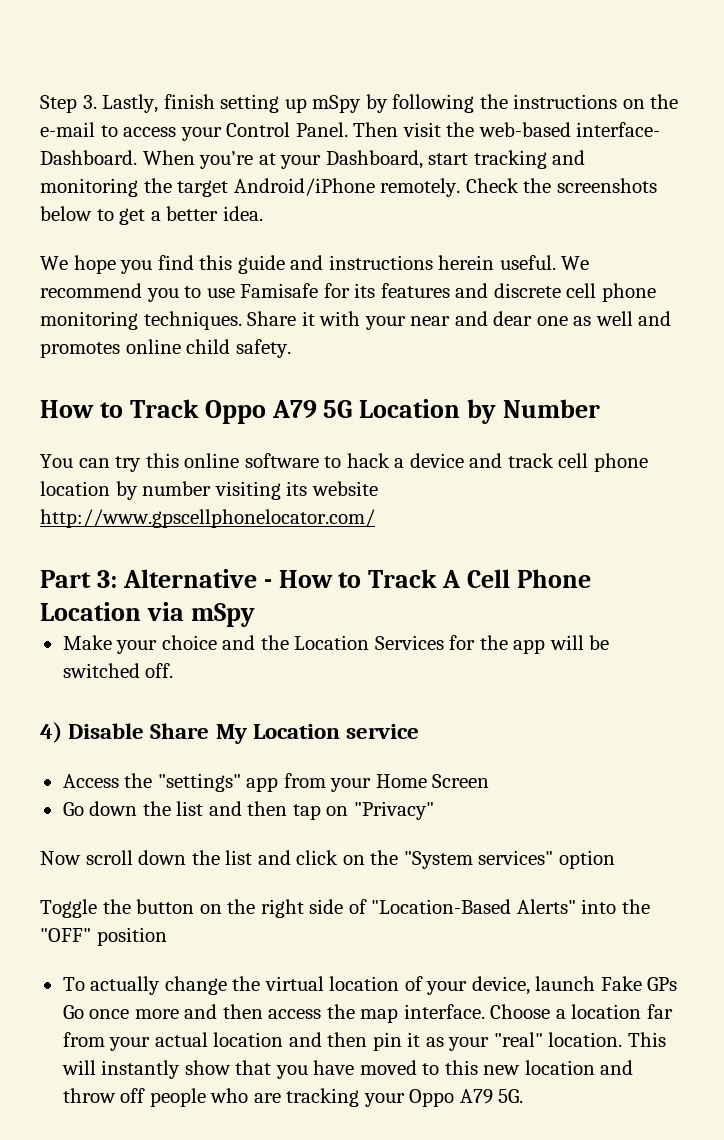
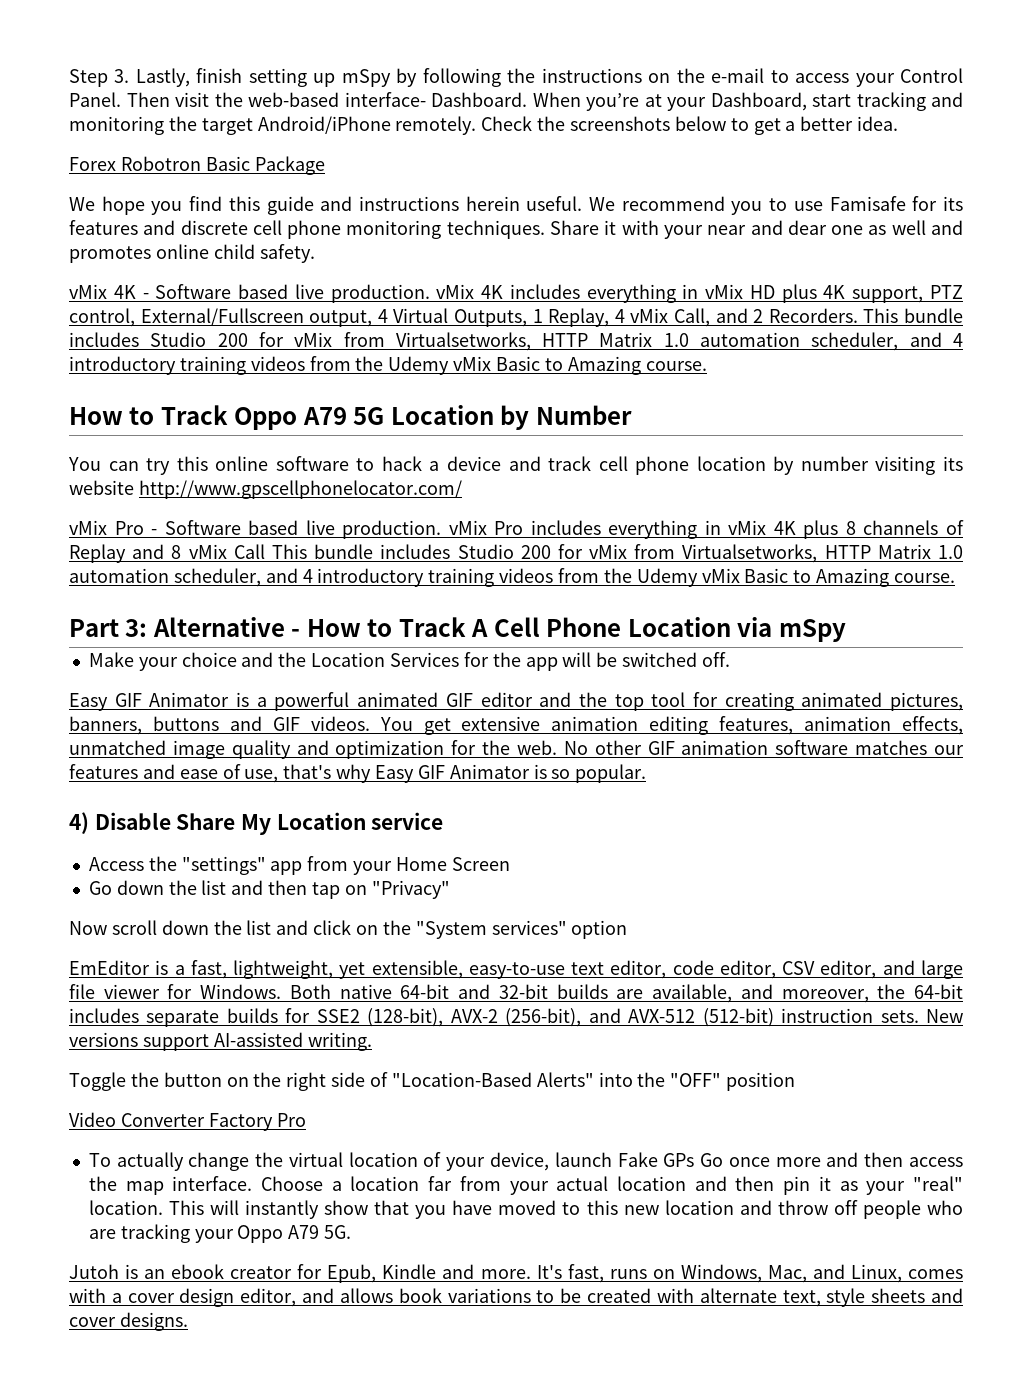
+ Forex Robotron Basic Package
+ vMix 4K - Software based live production. vMix 4K includes everything in vMix HD plus 4K support, PTZ control, External/Fullscreen output, 4 Virtual Outputs, 1 Replay, 4 vMix Call, and 2 Recorders. This bundle includes Studio 200 for vMix from Virtualsetworks, HTTP Matrix 1.0 automation scheduler, and 4 introductory training videos from the Udemy vMix Basic to Amazing course.
+ vMix Pro - Software based live production. vMix Pro includes everything in vMix 4K plus 8 channels of Replay and 8 vMix Call This bundle includes Studio 200 for vMix from Virtualsetworks, HTTP Matrix 1.0 automation scheduler, and 4 introductory training videos from the Udemy vMix Basic to Amazing course.
+ Easy GIF Animator is a powerful animated GIF editor and the top tool for creating animated pictures, banners, buttons and GIF videos. You get extensive animation editing features, animation effects, unmatched image quality and optimization for the web. No other GIF animation software matches our features and ease of use, that's why Easy GIF Animator is so popular.
+ EmEditor is a fast, lightweight, yet extensible, easy-to-use text editor, code editor, CSV editor, and large file viewer for Windows. Both native 64-bit and 32-bit builds are available, and moreover, the 64-bit includes separate builds for SSE2 (128-bit), AVX-2 (256-bit), and AVX-512 (512-bit) instruction sets. New versions support AI-assisted writing.
+ Video Converter Factory Pro
+ Jutoh is an ebook creator for Epub, Kindle and more. It's fast, runs on Windows, Mac, and Linux, comes with a cover design editor, and allows book variations to be created with alternate text, style sheets and cover designs.

